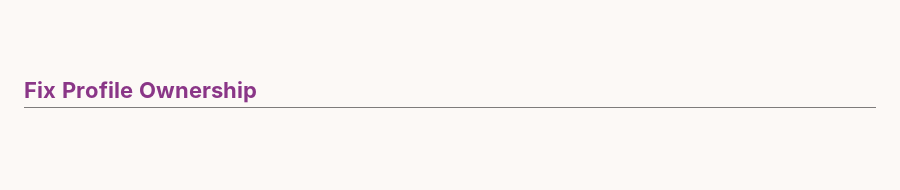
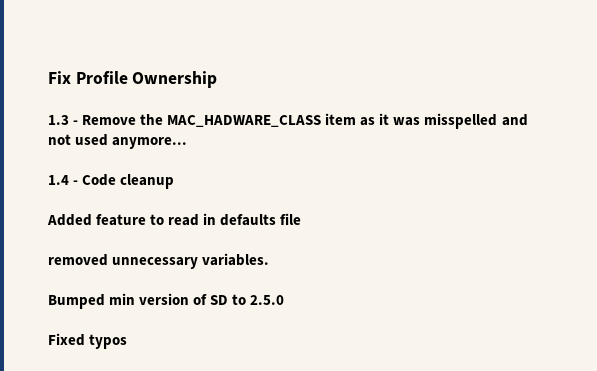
+ 1.3 - Remove the MAC_HADWARE_CLASS item as it was misspelled and not used anymore...
+ 1.4 - Code cleanup
+ Added feature to read in defaults file
+ removed unnecessary variables.
+ Bumped min version of SD to 2.5.0
+ Fixed typos

